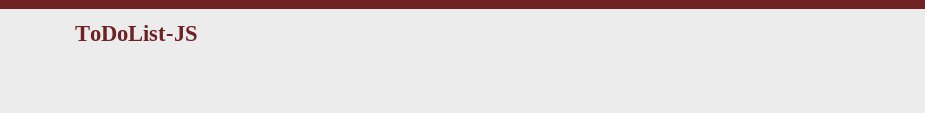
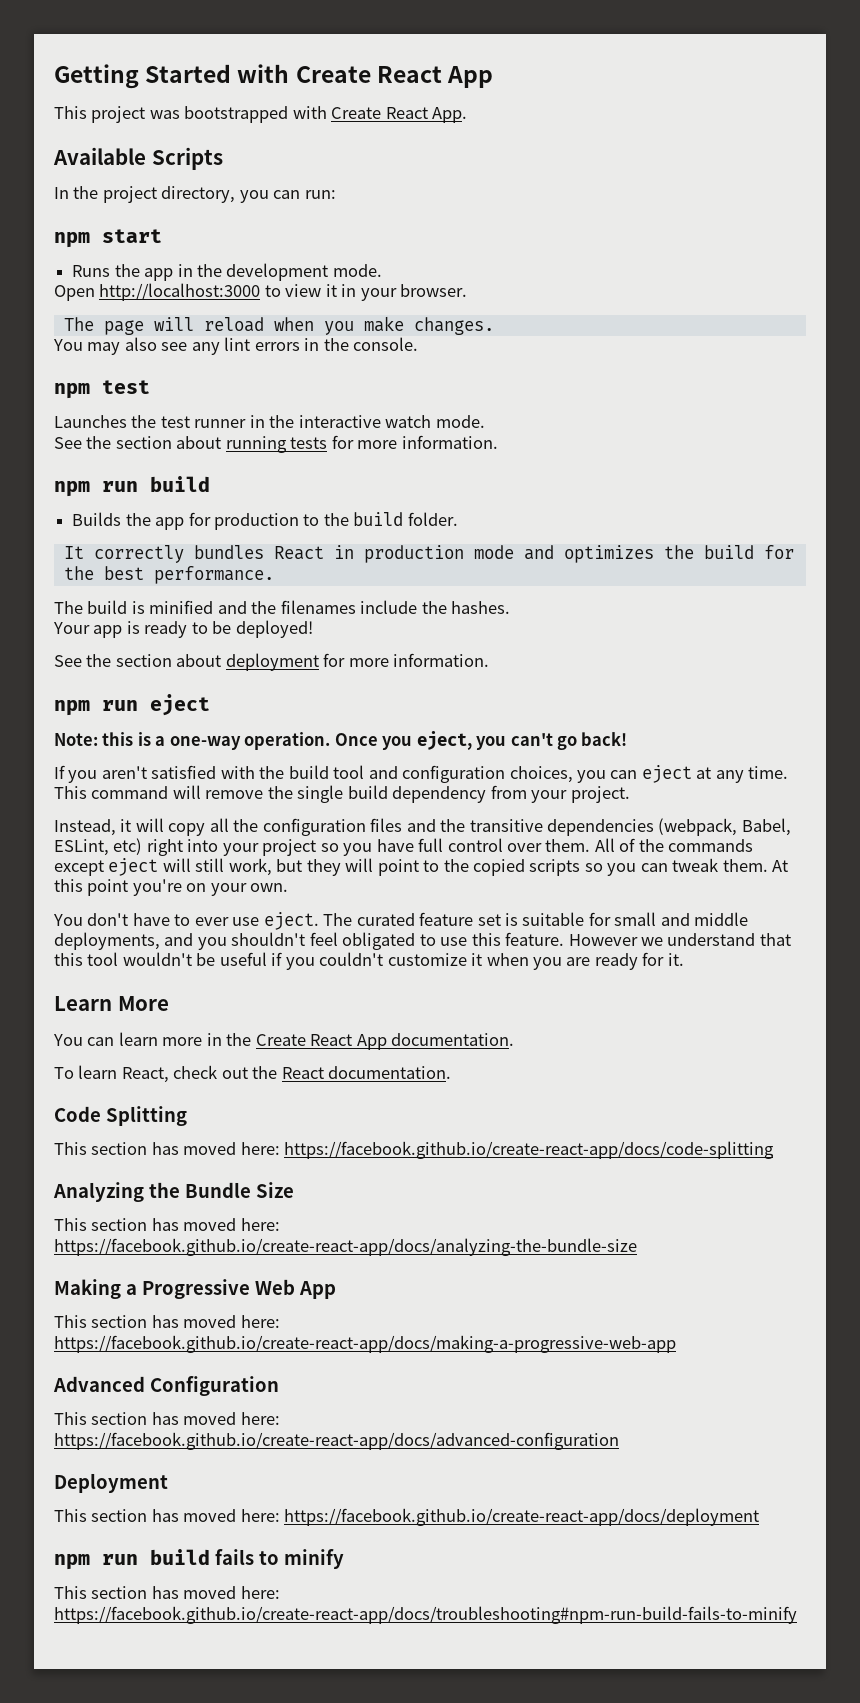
- ToDoList-JS
+ Getting Started with Create React App
+ This project was bootstrapped with Create React App.
+ Available Scripts
+ In the project directory, you can run:
+ npm start
+ Runs the app in the development mode.
+ Open http://localhost:3000 to view it in your browser.
+ The page will reload when you make changes.
+ You may also see any lint errors in the console.
+ npm test
+ Launches the test runner in the interactive watch mode.
+ See the section about running tests for more information.
+ npm run build
+ Builds the app for production to the build folder.
+ It correctly bundles React in production mode and optimizes the build for the best performance.
+ The build is minified and the filenames include the hashes.
+ Your app is ready to be deployed!
+ See the section about deployment for more information.
+ npm run eject
+ Note: this is a one-way operation. Once you eject, you can't go back!
+ If you aren't satisfied with the build tool and configuration choices, you can eject at any time. This command will remove the single build dependency from your project.
+ Instead, it will copy all the configuration files and the transitive dependencies (webpack, Babel, ESLint, etc) right into your project so you have full control over them. All of the commands except eject will still work, but they will point to the copied scripts so you can tweak them. At this point you're on your own.
+ You don't have to ever use eject. The curated feature set is suitable for small and middle deployments, and you shouldn't feel obligated to use this feature. However we understand that this tool wouldn't be useful if you couldn't customize it when you are ready for it.
+ Learn More
+ You can learn more in the Create React App documentation.
+ To learn React, check out the React documentation.
+ Code Splitting
+ This section has moved here: https://facebook.github.io/create-react-app/docs/code-splitting
+ Analyzing the Bundle Size
+ This section has moved here: https://facebook.github.io/create-react-app/docs/analyzing-the-bundle-size
+ Making a Progressive Web App
+ This section has moved here: https://facebook.github.io/create-react-app/docs/making-a-progressive-web-app
+ Advanced Configuration
+ This section has moved here: https://facebook.github.io/create-react-app/docs/advanced-configuration
+ Deployment
+ This section has moved here: https://facebook.github.io/create-react-app/docs/deployment
+ npm run build fails to minify
+ This section has moved here: https://facebook.github.io/create-react-app/docs/troubleshooting#npm-run-build-fails-to-minify

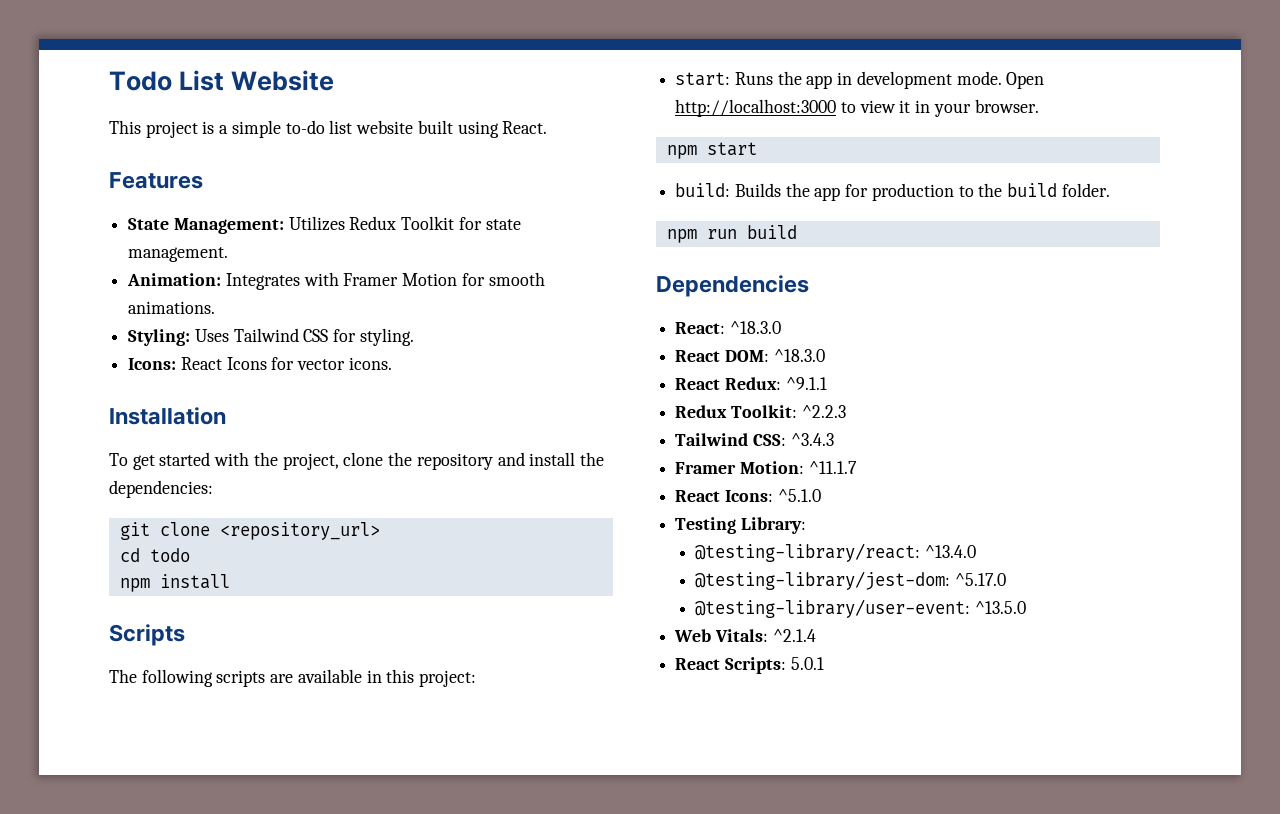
- Getting Started with Create React App
- This project was bootstrapped with Create React App.
- Available Scripts
- In the project directory, you can run:
- npm start
- Runs the app in the development mode.
- Open http://localhost:3000 to view it in your browser.
+ Todo List Website
+ This project is a simple to-do list website built using React.
+ Features
+ State Management: Utilizes Redux Toolkit for state management.
+ Animation: Integrates with Framer Motion for smooth animations.
+ Styling: Uses Tailwind CSS for styling.
+ Icons: React Icons for vector icons.
+ Installation
+ To get started with the project, clone the repository and install the dependencies:
+ git clone <repository_url>
+ cd todo
+ npm install
+ Scripts
+ The following scripts are available in this project:
+ start: Runs the app in development mode. Open http://localhost:3000 to view it in your browser.
- The page will reload when you make changes.
- You may also see any lint errors in the console.
- npm test
- Launches the test runner in the interactive watch mode.
- See the section about running tests for more information.
- npm run build
- Builds the app for production to the build folder.
+ npm start
+ build: Builds the app for production to the build folder.
- It correctly bundles React in production mode and optimizes the build for the best performance.
- The build is minified and the filenames include the hashes.
- Your app is ready to be deployed!
- See the section about deployment for more information.
- npm run eject
- Note: this is a one-way operation. Once you eject, you can't go back!
- If you aren't satisfied with the build tool and configuration choices, you can eject at any time. This command will remove the single build dependency from your project.
- Instead, it will copy all the configuration files and the transitive dependencies (webpack, Babel, ESLint, etc) right into your project so you have full control over them. All of the commands except eject will still work, but they will point to the copied scripts so you can tweak them. At this point you're on your own.
- You don't have to ever use eject. The curated feature set is suitable for small and middle deployments, and you shouldn't feel obligated to use this feature. However we understand that this tool wouldn't be useful if you couldn't customize it when you are ready for it.
- Learn More
- You can learn more in the Create React App documentation.
- To learn React, check out the React documentation.
- Code Splitting
- This section has moved here: https://facebook.github.io/create-react-app/docs/code-splitting
- Analyzing the Bundle Size
- This section has moved here: https://facebook.github.io/create-react-app/docs/analyzing-the-bundle-size
- Making a Progressive Web App
- This section has moved here: https://facebook.github.io/create-react-app/docs/making-a-progressive-web-app
- Advanced Configuration
- This section has moved here: https://facebook.github.io/create-react-app/docs/advanced-configuration
- Deployment
- This section has moved here: https://facebook.github.io/create-react-app/docs/deployment
- npm run build fails to minify
- This section has moved here: https://facebook.github.io/create-react-app/docs/troubleshooting#npm-run-build-fails-to-minify
+ npm run build
+ Dependencies
+ React: ^18.3.0
+ React DOM: ^18.3.0
+ React Redux: ^9.1.1
+ Redux Toolkit: ^2.2.3
+ Tailwind CSS: ^3.4.3
+ Framer Motion: ^11.1.7
+ React Icons: ^5.1.0
+ Testing Library:
+ @testing-library/react: ^13.4.0
+ @testing-library/jest-dom: ^5.17.0
+ @testing-library/user-event: ^13.5.0
+ Web Vitals: ^2.1.4
+ React Scripts: 5.0.1

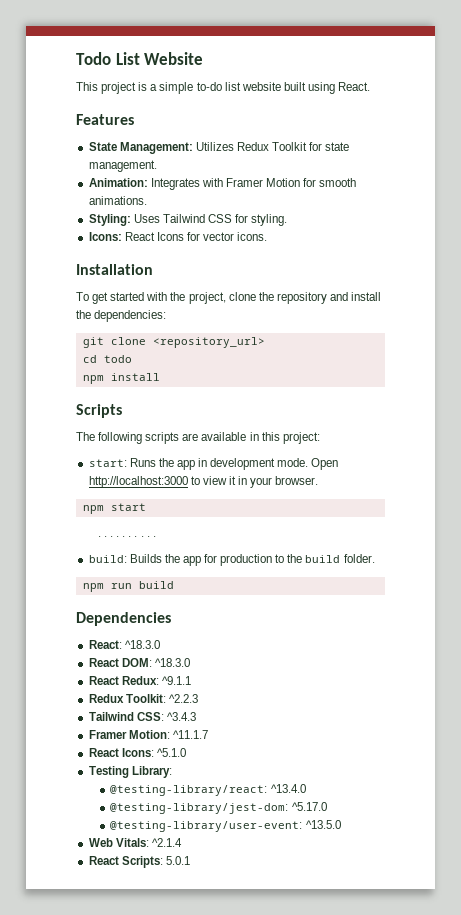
+ . . . . . . . . . .

